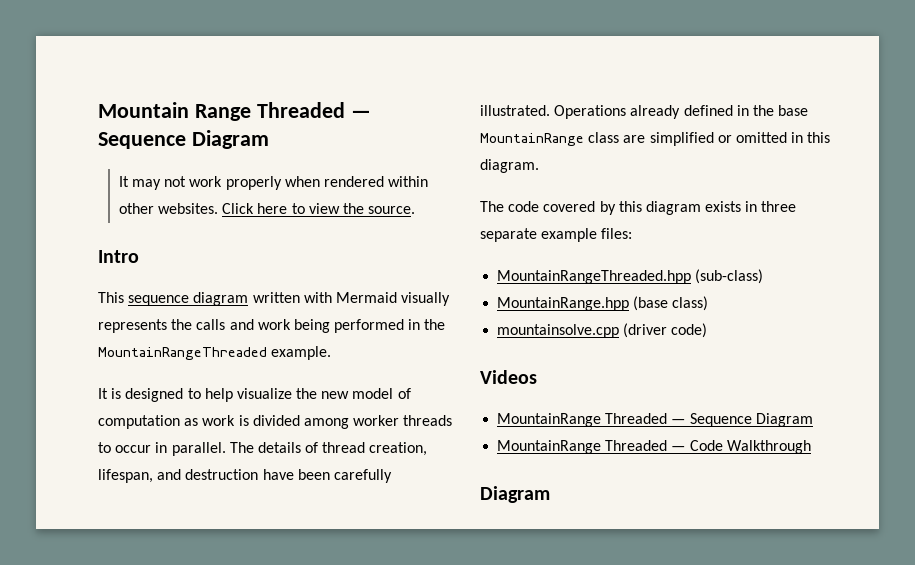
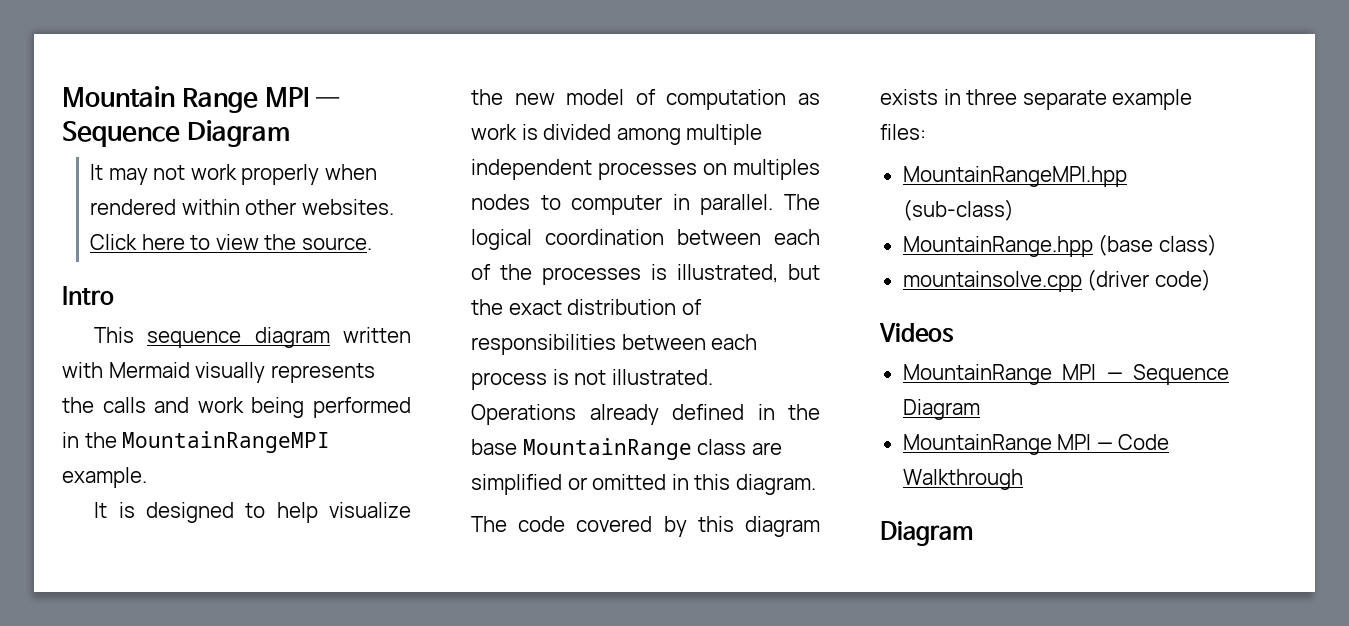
- Mountain Range Threaded — Sequence Diagram
+ Mountain Range MPI — Sequence Diagram
- This sequence diagram written with Mermaid visually represents the calls and work being performed in the MountainRangeThreaded example.
+ This sequence diagram written with Mermaid visually represents the calls and work being performed in the MountainRangeMPI example.
- It is designed to help visualize the new model of computation as work is divided among worker threads to occur in parallel. The details of thread creation, lifespan, and destruction have been carefully illustrated.
+ It is designed to help visualize the new model of computation as work is divided among multiple independent processes on multiples nodes to computer in parallel. The logical coordination between each of the processes is illustrated, but the exact distribution of responsibilities between each process is not illustrated.
- MountainRangeThreaded.hpp (sub-class)
+ MountainRangeMPI.hpp (sub-class)
- MountainRange Threaded — Sequence Diagram
+ MountainRange MPI — Sequence Diagram
- MountainRange Threaded — Code Walkthrough
+ MountainRange MPI — Code Walkthrough

